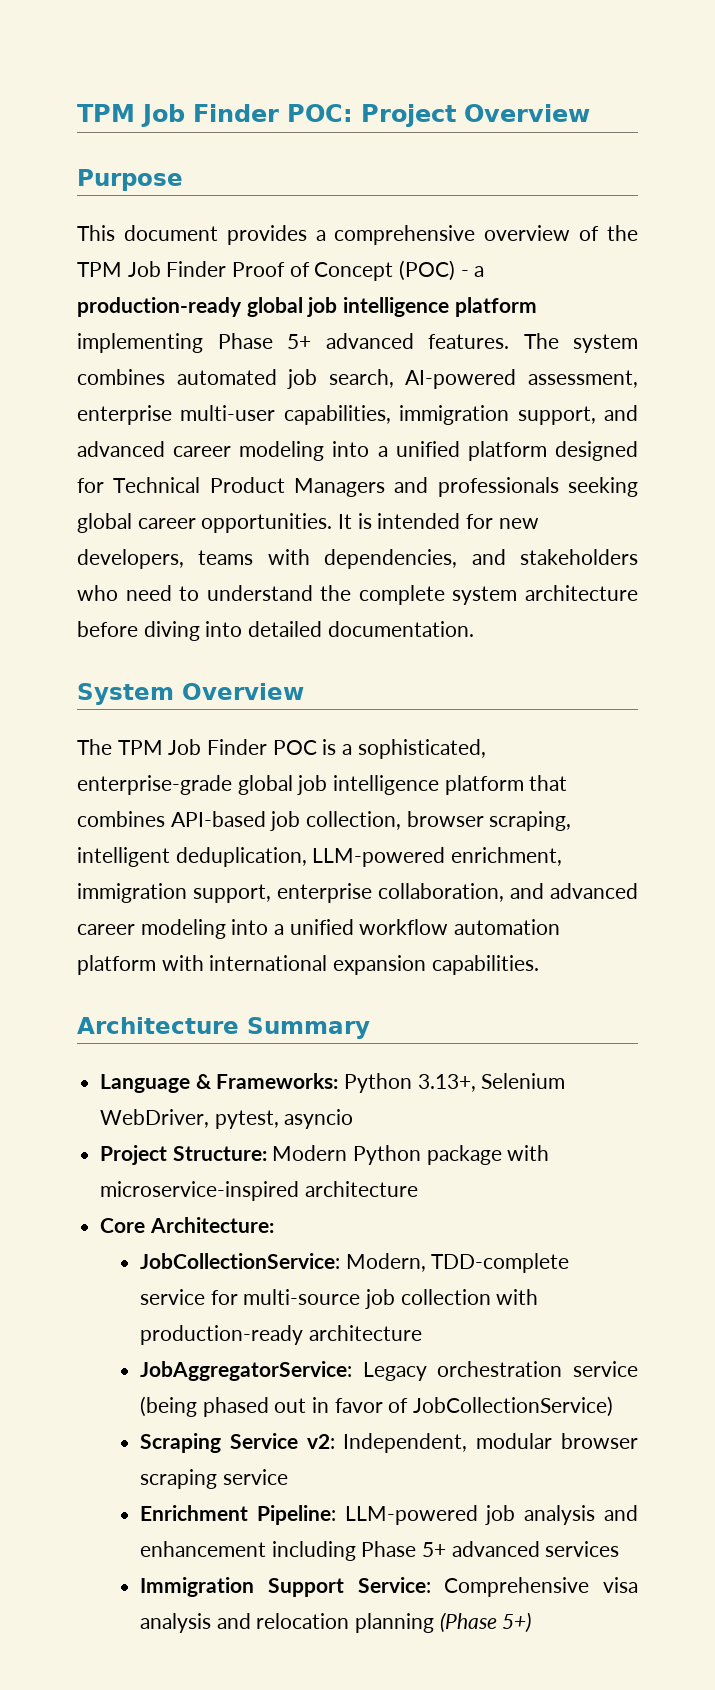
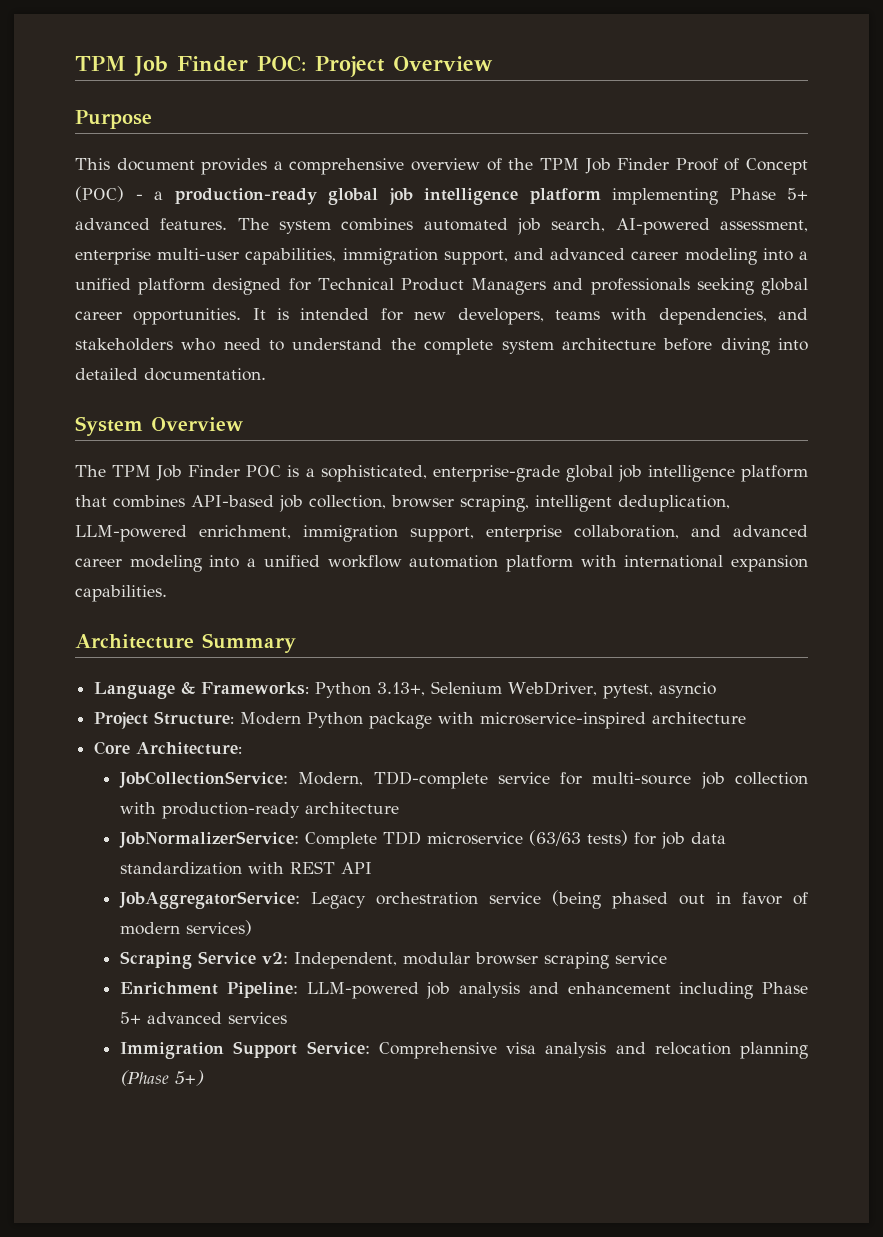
+ JobNormalizerService: Complete TDD microservice (63/63 tests) for job data standardization with REST API
- JobAggregatorService: Legacy orchestration service (being phased out in favor of JobCollectionService)
+ JobAggregatorService: Legacy orchestration service (being phased out in favor of modern services)

